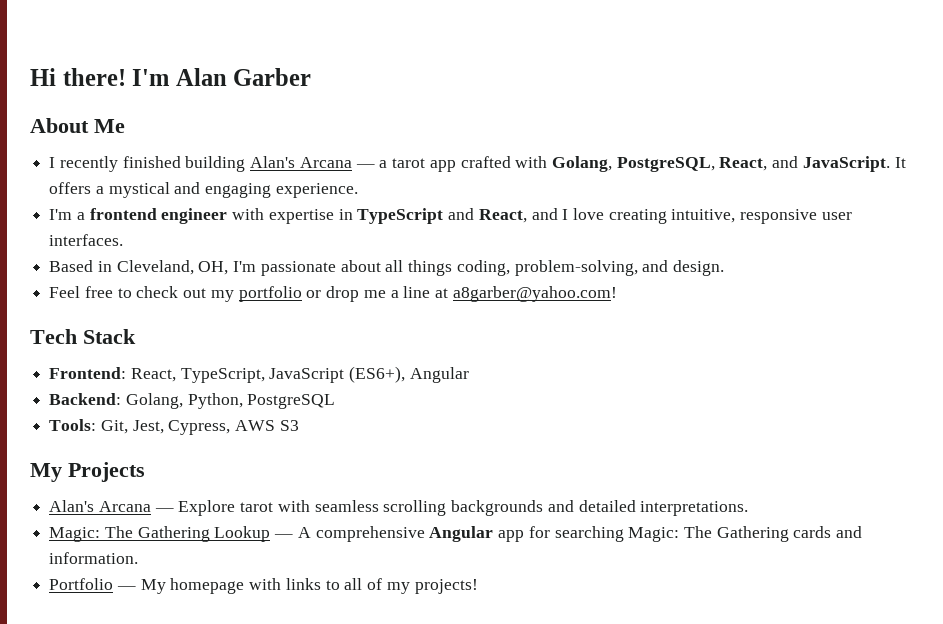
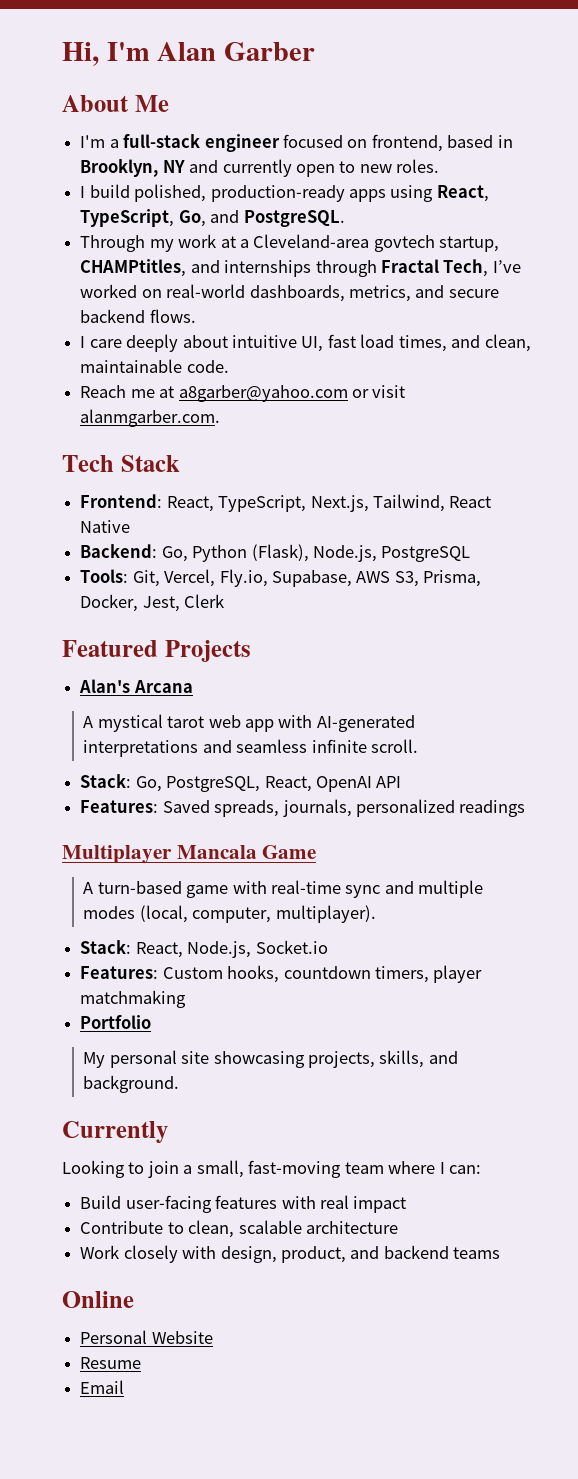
- Hi there! I'm Alan Garber
+ Hi, I'm Alan Garber
- I recently finished building Alan's Arcana — a tarot app crafted with Golang, PostgreSQL, React, and JavaScript. It offers a mystical and engaging experience.
- I'm a frontend engineer with expertise in TypeScript and React, and I love creating intuitive, responsive user interfaces.
- Based in Cleveland, OH, I'm passionate about all things coding, problem-solving, and design.
- Feel free to check out my portfolio or drop me a line at a8garber@yahoo.com!
+ I'm a full-stack engineer focused on frontend, based in Brooklyn, NY and currently open to new roles.
+ I build polished, production-ready apps using React, TypeScript, Go, and PostgreSQL.
+ Through my work at a Cleveland-area govtech startup, CHAMPtitles, and internships through Fractal Tech, I’ve worked on real-world dashboards, metrics, and secure backend flows.
+ I care deeply about intuitive UI, fast load times, and clean, maintainable code.
+ Reach me at a8garber@yahoo.com or visit alanmgarber.com.
- Frontend: React, TypeScript, JavaScript (ES6+), Angular
- Backend: Golang, Python, PostgreSQL
- Tools: Git, Jest, Cypress, AWS S3
- My Projects
- Alan's Arcana — Explore tarot with seamless scrolling backgrounds and detailed interpretations.
- Magic: The Gathering Lookup — A comprehensive Angular app for searching Magic: The Gathering cards and information.
- Portfolio — My homepage with links to all of my projects!
+ Frontend: React, TypeScript, Next.js, Tailwind, React Native
+ Backend: Go, Python (Flask), Node.js, PostgreSQL
+ Tools: Git, Vercel, Fly.io, Supabase, AWS S3, Prisma, Docker, Jest, Clerk
+ Featured Projects
+ Alan's Arcana
+ A mystical tarot web app with AI-generated interpretations and seamless infinite scroll.
+ Stack: Go, PostgreSQL, React, OpenAI API
+ Features: Saved spreads, journals, personalized readings
+ Multiplayer Mancala Game
+ A turn-based game with real-time sync and multiple modes (local, computer, multiplayer).
+ Stack: React, Node.js, Socket.io
+ Features: Custom hooks, countdown timers, player matchmaking
+ Portfolio
+ My personal site showcasing projects, skills, and background.
+ Currently
+ Looking to join a small, fast-moving team where I can:
+ Build user-facing features with real impact
+ Contribute to clean, scalable architecture
+ Work closely with design, product, and backend teams
+ Online
+ Personal Website
+ Resume
+ Email

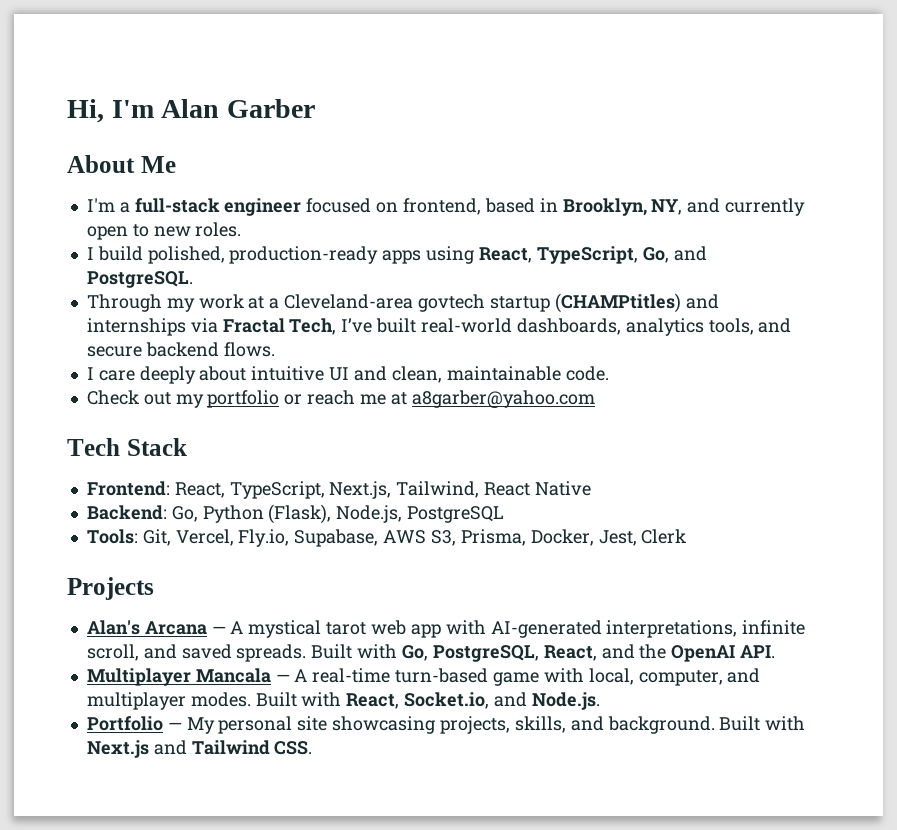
- I'm a full-stack engineer focused on frontend, based in Brooklyn, NY and currently open to new roles.
+ I'm a full-stack engineer focused on frontend, based in Brooklyn, NY, and currently open to new roles.
- Through my work at a Cleveland-area govtech startup, CHAMPtitles, and internships through Fractal Tech, I’ve worked on real-world dashboards, metrics, and secure backend flows.
+ Through my work at a Cleveland-area govtech startup (CHAMPtitles) and internships via Fractal Tech, I’ve built real-world dashboards, analytics tools, and secure backend flows.
- I care deeply about intuitive UI, fast load times, and clean, maintainable code.
+ I care deeply about intuitive UI and clean, maintainable code.
- Reach me at a8garber@yahoo.com or visit alanmgarber.com.
+ Check out my portfolio or reach me at a8garber@yahoo.com
- Featured Projects
+ Projects
- Alan's Arcana
- A mystical tarot web app with AI-generated interpretations and seamless infinite scroll.
- Stack: Go, PostgreSQL, React, OpenAI API
- Features: Saved spreads, journals, personalized readings
- Multiplayer Mancala Game
- A turn-based game with real-time sync and multiple modes (local, computer, multiplayer).
- Stack: React, Node.js, Socket.io
- Features: Custom hooks, countdown timers, player matchmaking
+ Alan's Arcana — A mystical tarot web app with AI-generated interpretations, infinite scroll, and saved spreads. Built with Go, PostgreSQL, React, and the OpenAI API.
+ Multiplayer Mancala — A real-time turn-based game with local, computer, and multiplayer modes. Built with React, Socket.io, and Node.js.
- Portfolio
- My personal site showcasing projects, skills, and background.
- Currently
- Looking to join a small, fast-moving team where I can:
- Build user-facing features with real impact
- Contribute to clean, scalable architecture
- Work closely with design, product, and backend teams
- Online
- Personal Website
- Resume
- Email
+ Portfolio — My personal site showcasing projects, skills, and background. Built with Next.js and Tailwind CSS.

